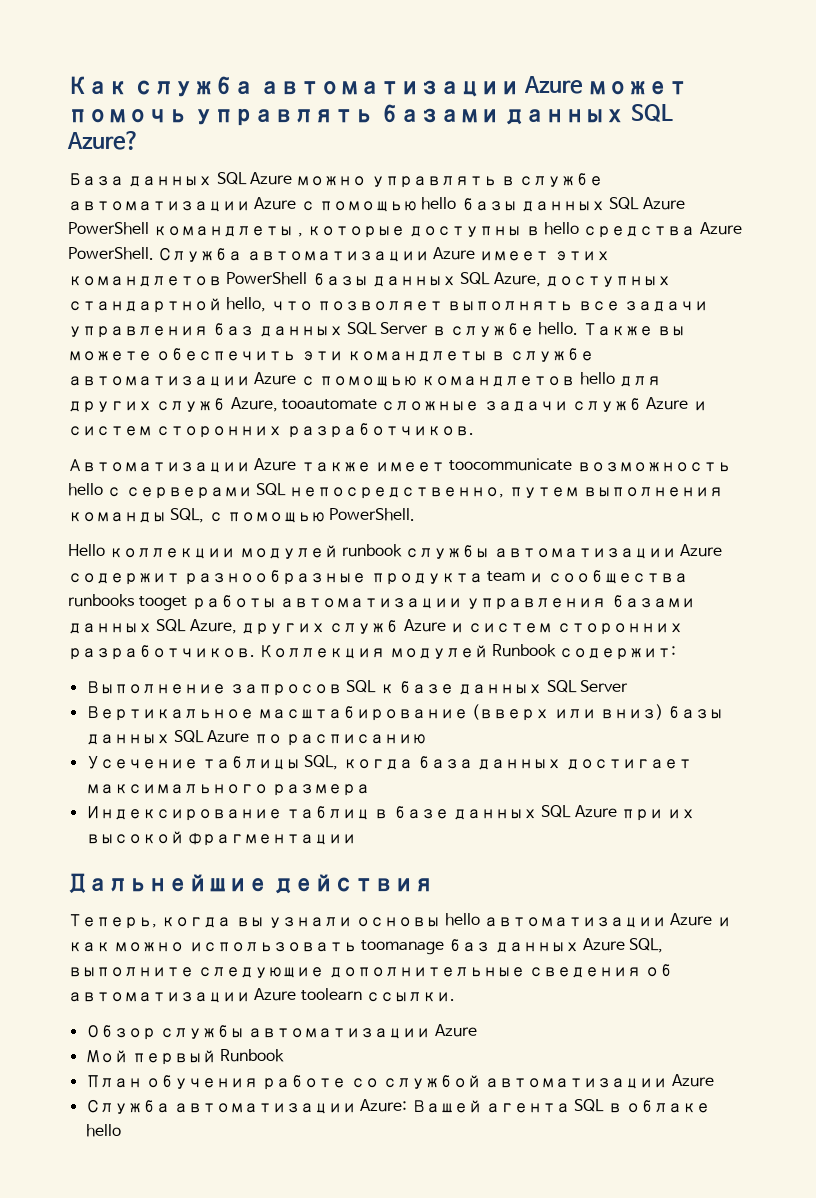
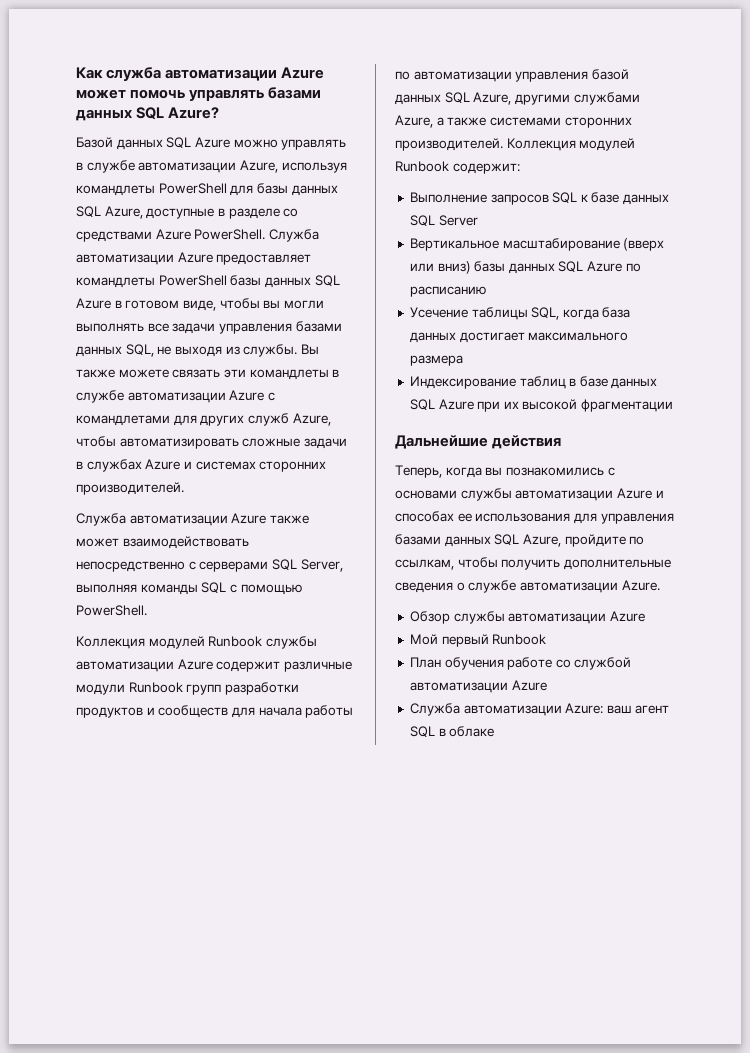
- База данных SQL Azure можно управлять в службе автоматизации Azure с помощью hello базы данных SQL Azure PowerShell командлеты , которые доступны в hello средства Azure PowerShell.
+ Базой данных SQL Azure можно управлять в службе автоматизации Azure, используя командлеты PowerShell для базы данных SQL Azure, доступные в разделе со средствами Azure PowerShell.
- Служба автоматизации Azure имеет этих командлетов PowerShell базы данных SQL Azure, доступных стандартной hello, что позволяет выполнять все задачи управления баз данных SQL Server в службе hello. Также вы можете обеспечить эти командлеты в службе автоматизации Azure с помощью командлетов hello для других служб Azure, tooautomate сложные задачи служб Azure и систем сторонних разработчиков.
- Автоматизации Azure также имеет toocommunicate возможность hello с серверами SQL непосредственно, путем выполнения команды SQL, с помощью PowerShell.
- Hello коллекции модулей runbook службы автоматизации Azure содержит разнообразные продукта team и сообщества runbooks tooget работы автоматизации управления базами данных SQL Azure, других служб Azure и систем сторонних разработчиков.
+ Служба автоматизации Azure предоставляет командлеты PowerShell базы данных SQL Azure в готовом виде, чтобы вы могли выполнять все задачи управления базами данных SQL, не выходя из службы. Вы также можете связать эти командлеты в службе автоматизации Azure с командлетами для других служб Azure, чтобы автоматизировать сложные задачи в службах Azure и системах сторонних производителей.
+ Служба автоматизации Azure также может взаимодействовать непосредственно с серверами SQL Server, выполняя команды SQL с помощью PowerShell.
+ Коллекция модулей Runbook службы автоматизации Azure содержит различные модули Runbook групп разработки продуктов и сообществ для начала работы по автоматизации управления базой данных SQL Azure, другими службами Azure, а также системами сторонних производителей.
- Теперь, когда вы узнали основы hello автоматизации Azure и как можно использовать toomanage баз данных Azure SQL, выполните следующие дополнительные сведения об автоматизации Azure toolearn ссылки.
+ Теперь, когда вы познакомились с основами службы автоматизации Azure и способах ее использования для управления базами данных SQL Azure, пройдите по ссылкам, чтобы получить дополнительные сведения о службе автоматизации Azure.
- Служба автоматизации Azure: Вашей агента SQL в облаке hello
+ Служба автоматизации Azure: ваш агент SQL в облаке

